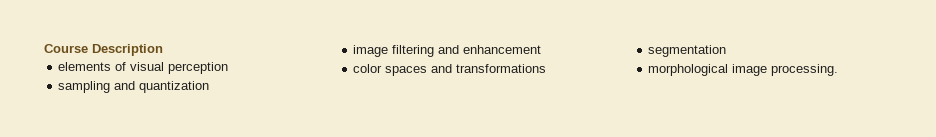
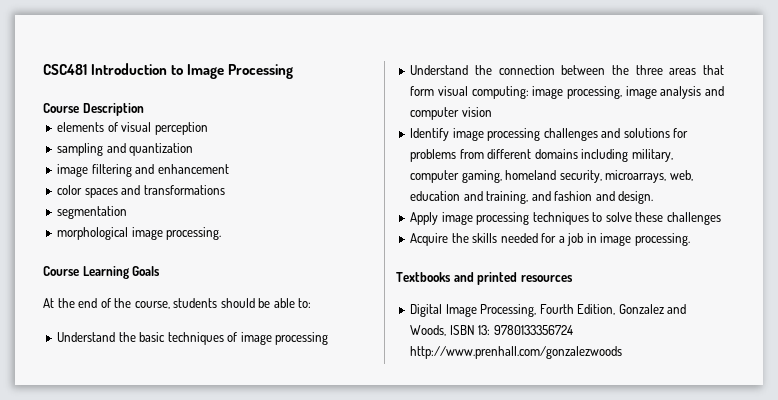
+ CSC481 Introduction to Image Processing
+ Course Learning Goals
+ At the end of the course, students should be able to:
+ Understand the basic techniques of image processing
+ Understand the connection between the three areas that form visual computing: image processing, image analysis and computer vision
+ Identify image processing challenges and solutions for problems from different domains including military, computer gaming, homeland security, microarrays, web, education and training, and fashion and design.
+ Apply image processing techniques to solve these challenges
+ Acquire the skills needed for a job in image processing.
+ Textbooks and printed resources
+ Digital Image Processing, Fourth Edition, Gonzalez and Woods, ISBN 13: 9780133356724 http://www.prenhall.com/gonzalezwoods

